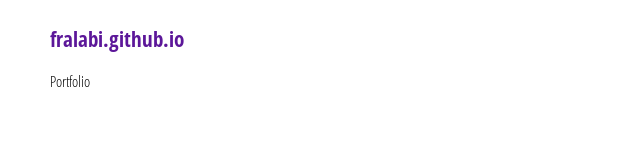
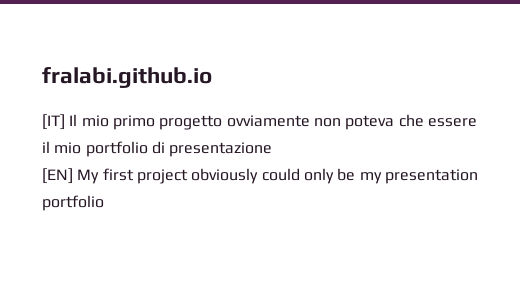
- Portfolio
+ [IT] Il mio primo progetto ovviamente non poteva che essere il mio portfolio di presentazione
+ [EN] My first project obviously could only be my presentation portfolio

